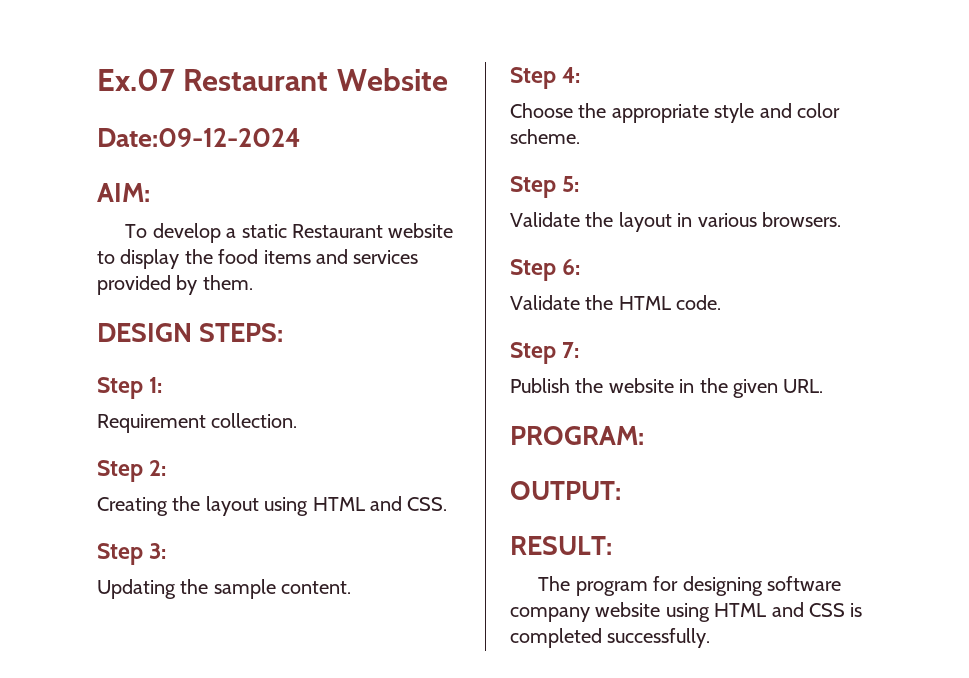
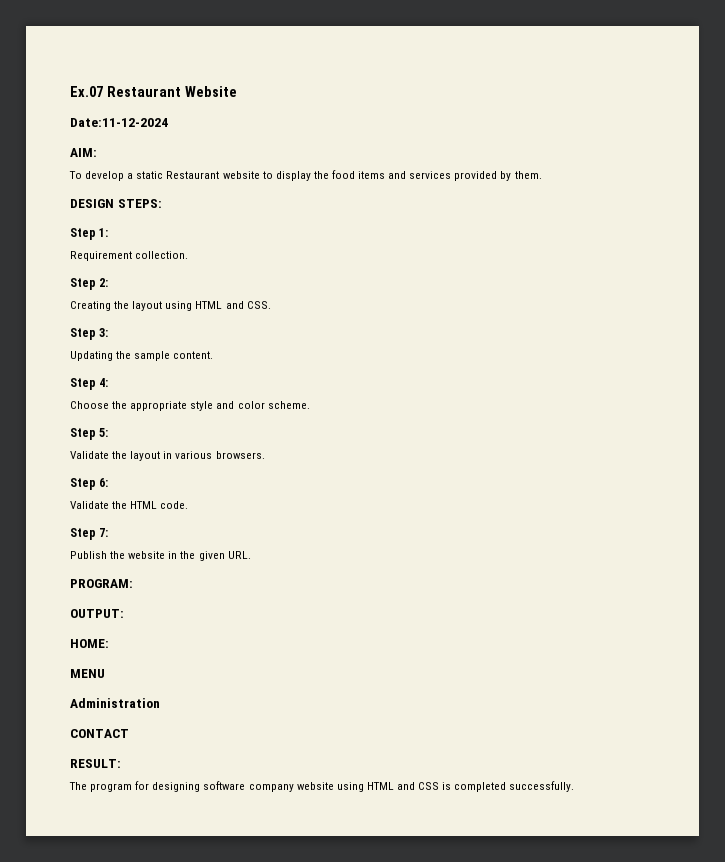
- Date:09-12-2024
+ Date:11-12-2024
+ HOME:
+ MENU
+ Administration
+ CONTACT

